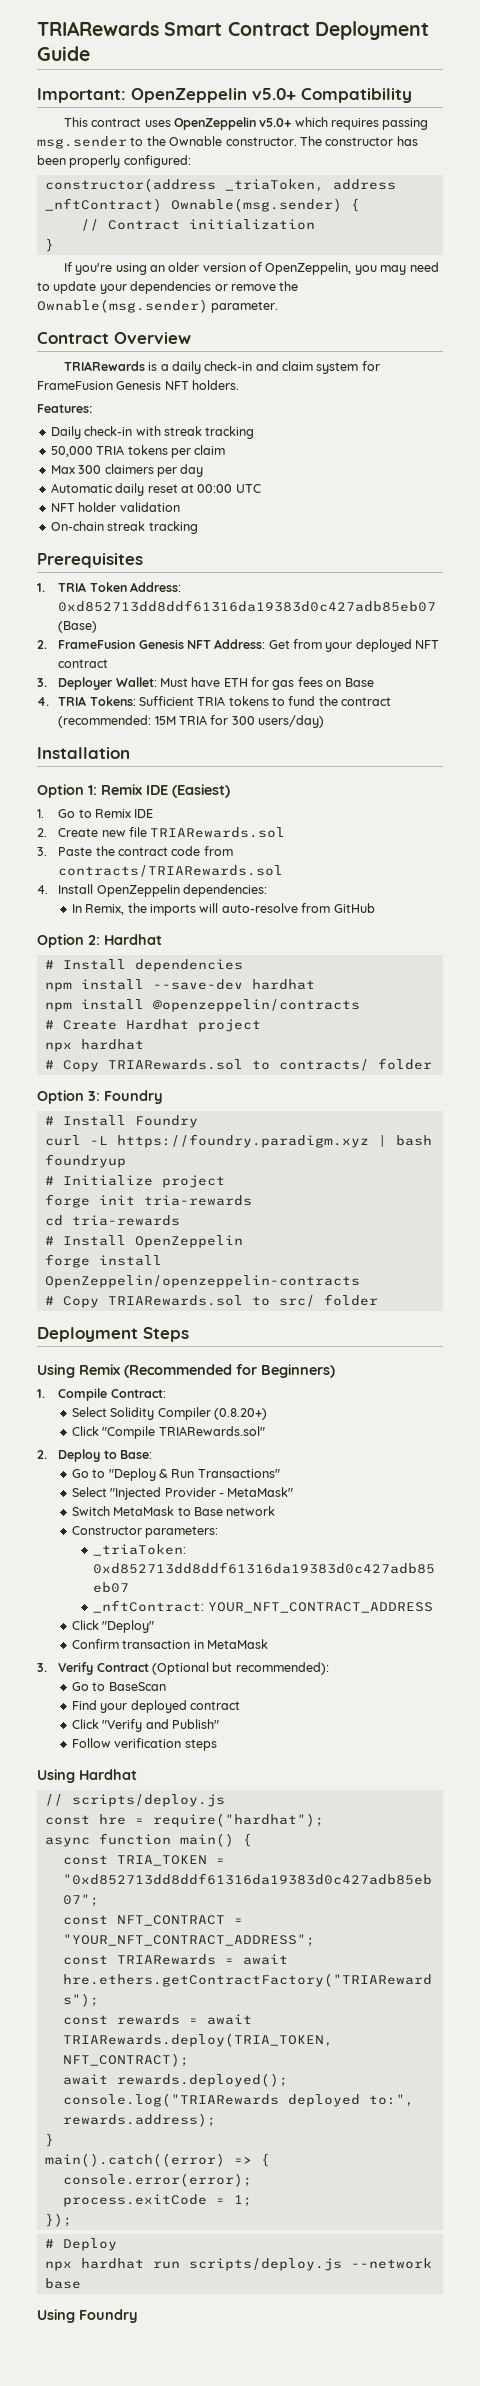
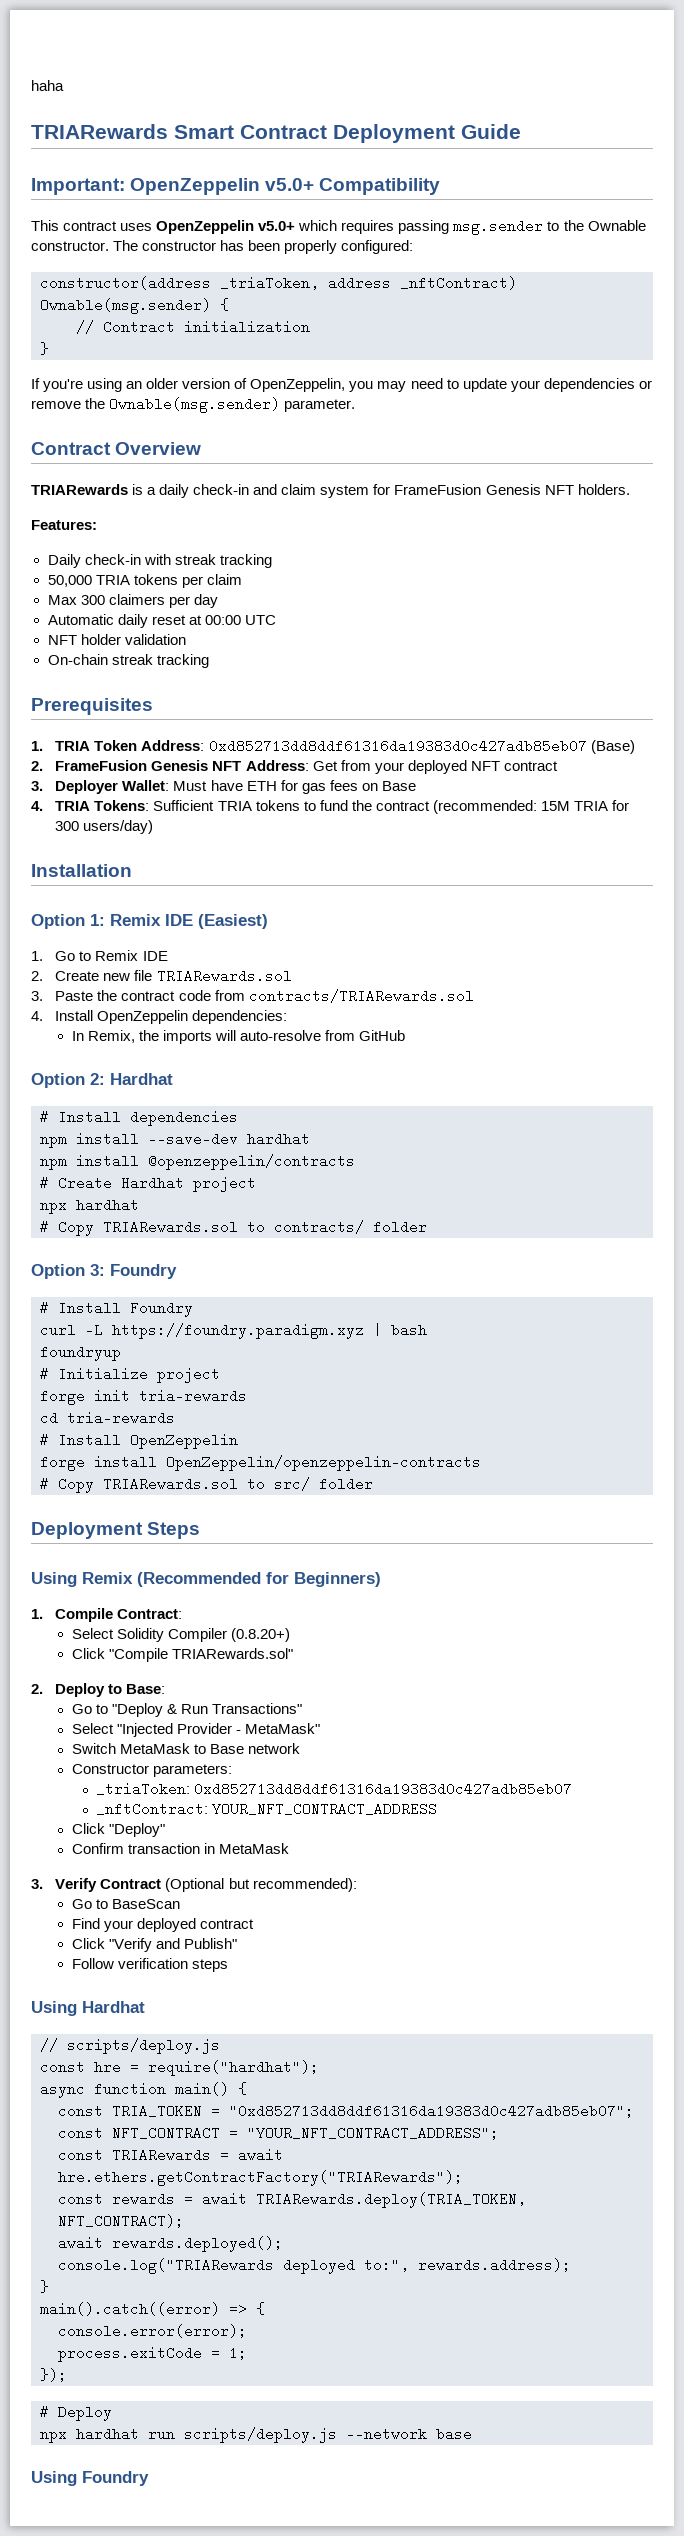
+ haha

